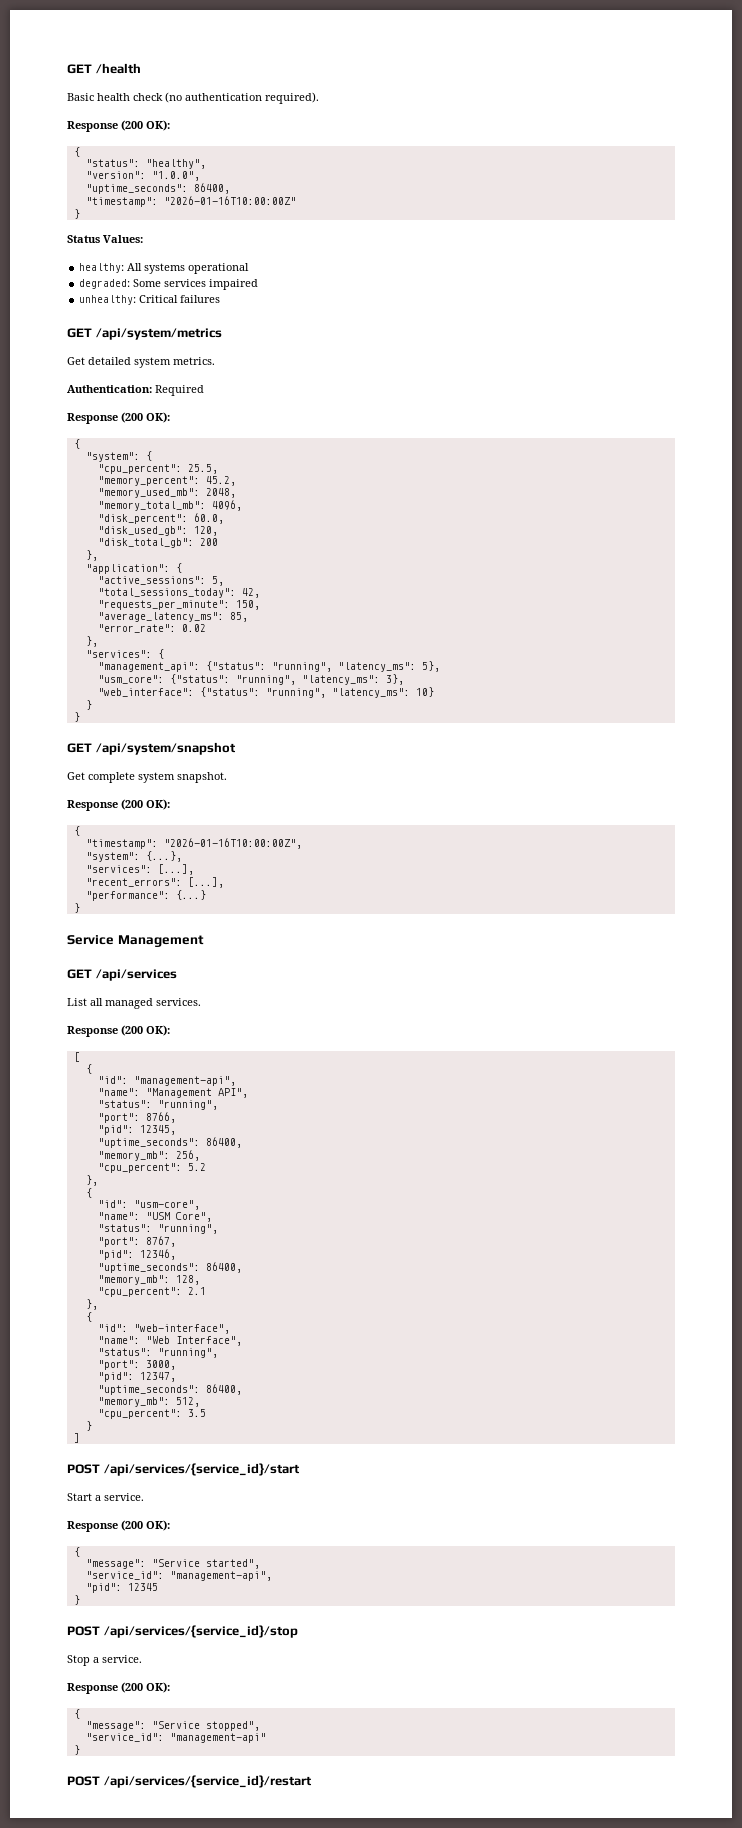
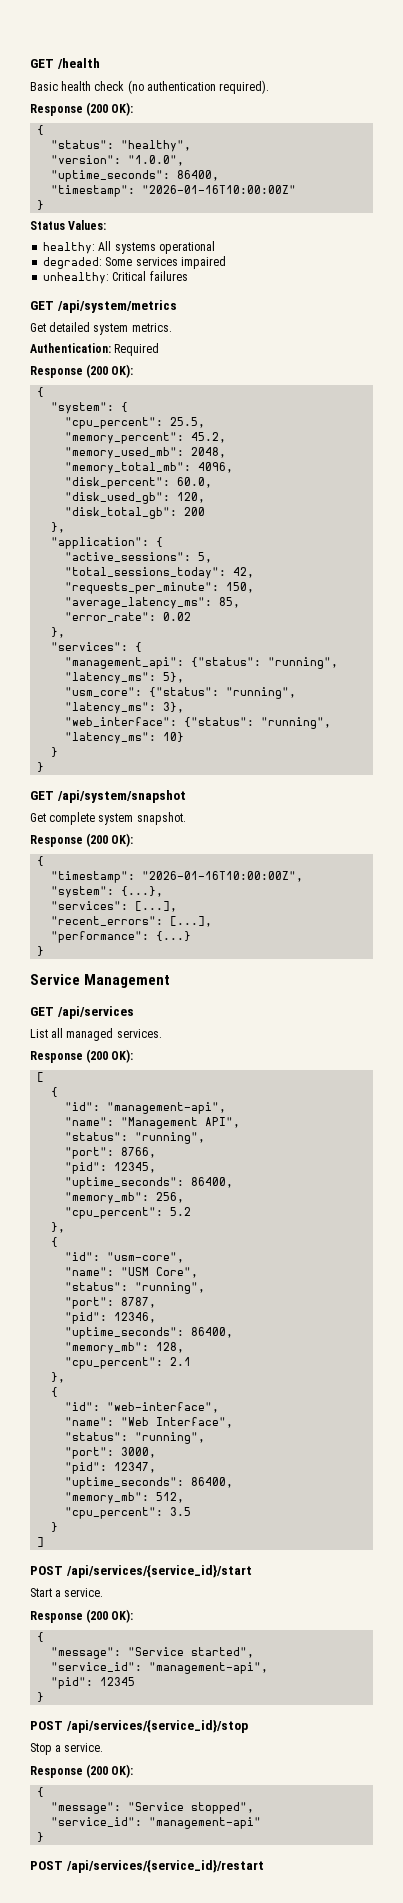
- "port": 8767,
+ "port": 8787,

